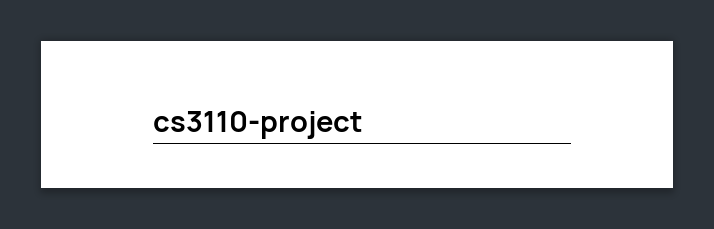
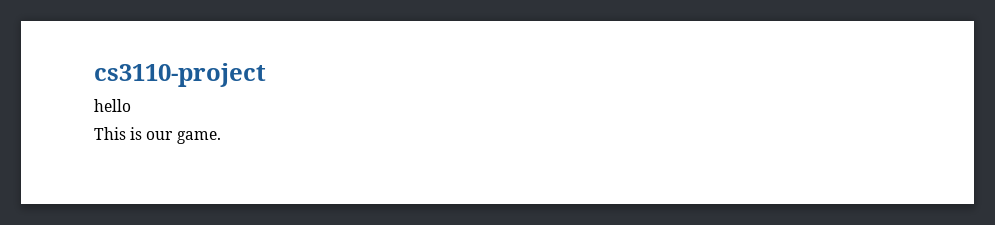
+ hello
+ This is our game.

